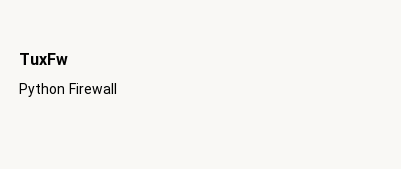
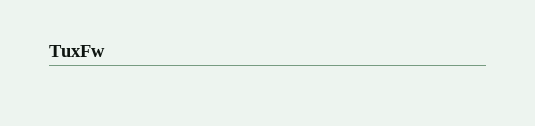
- Python Firewall

